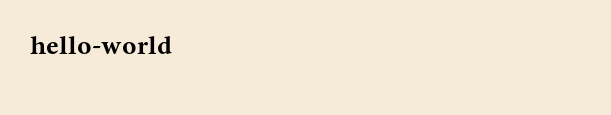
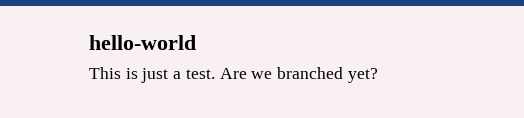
+ This is just a test. Are we branched yet?

